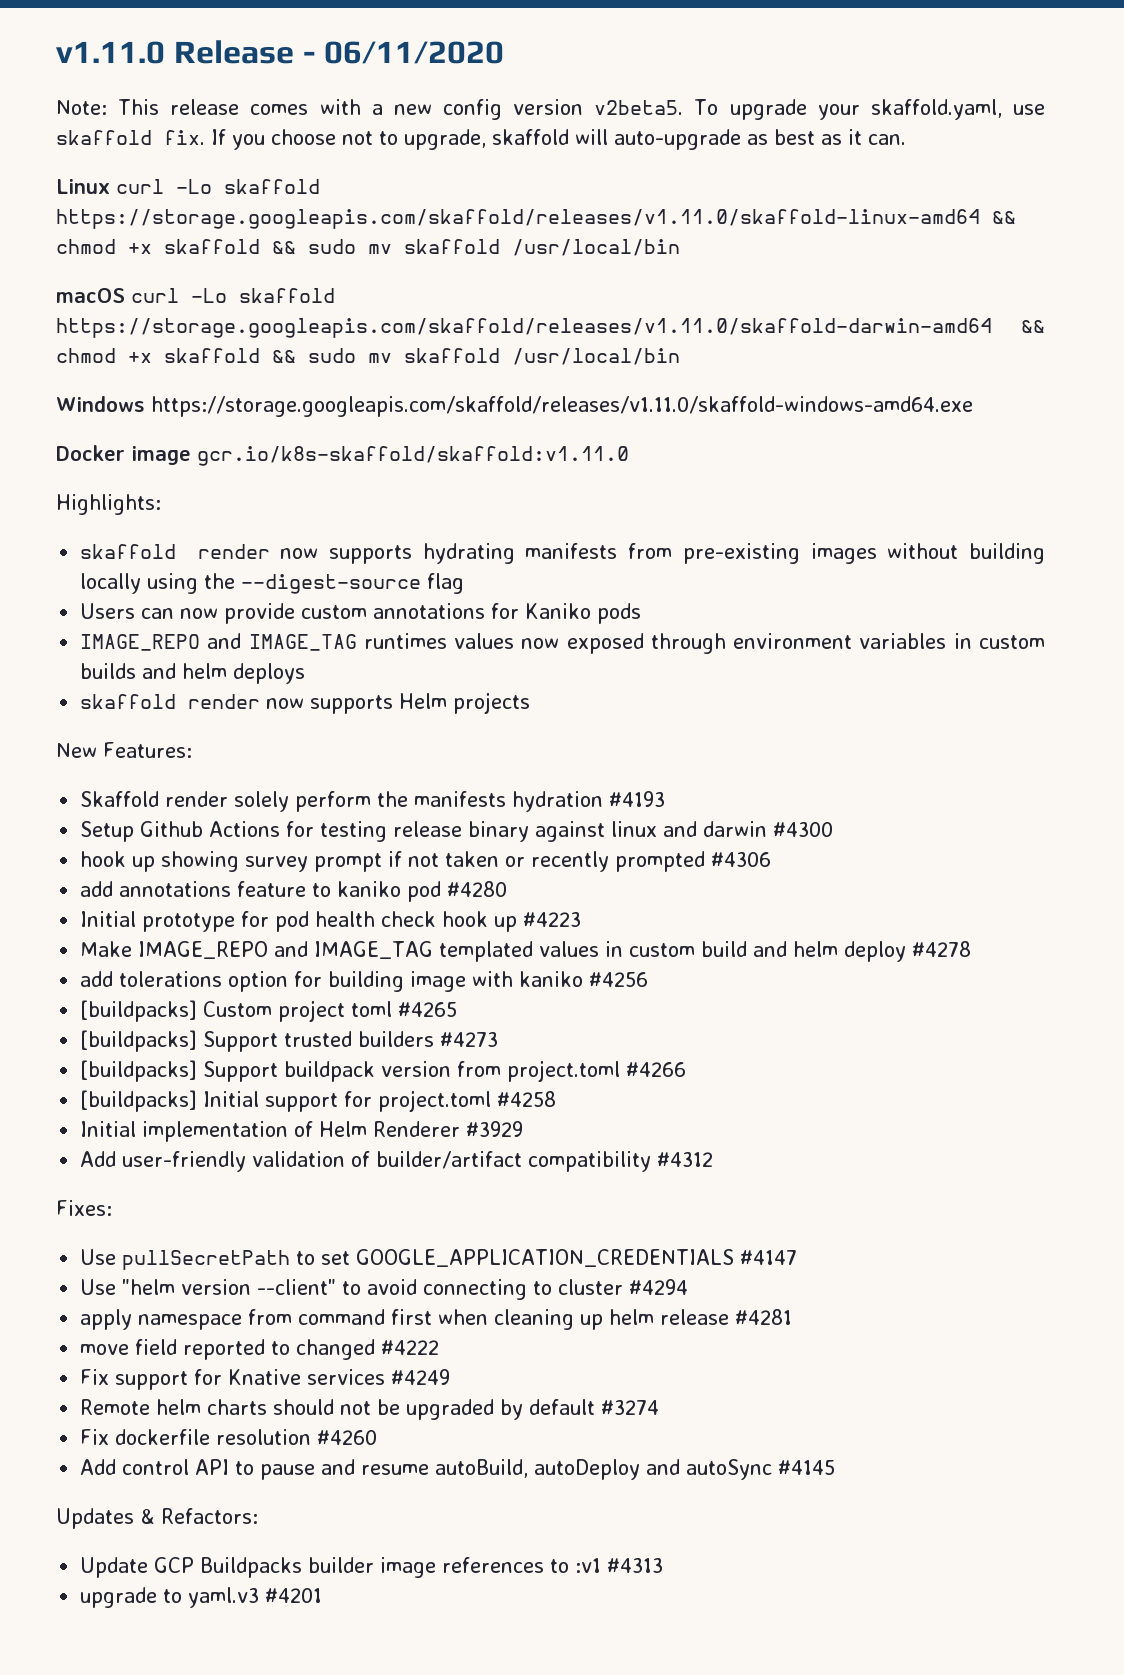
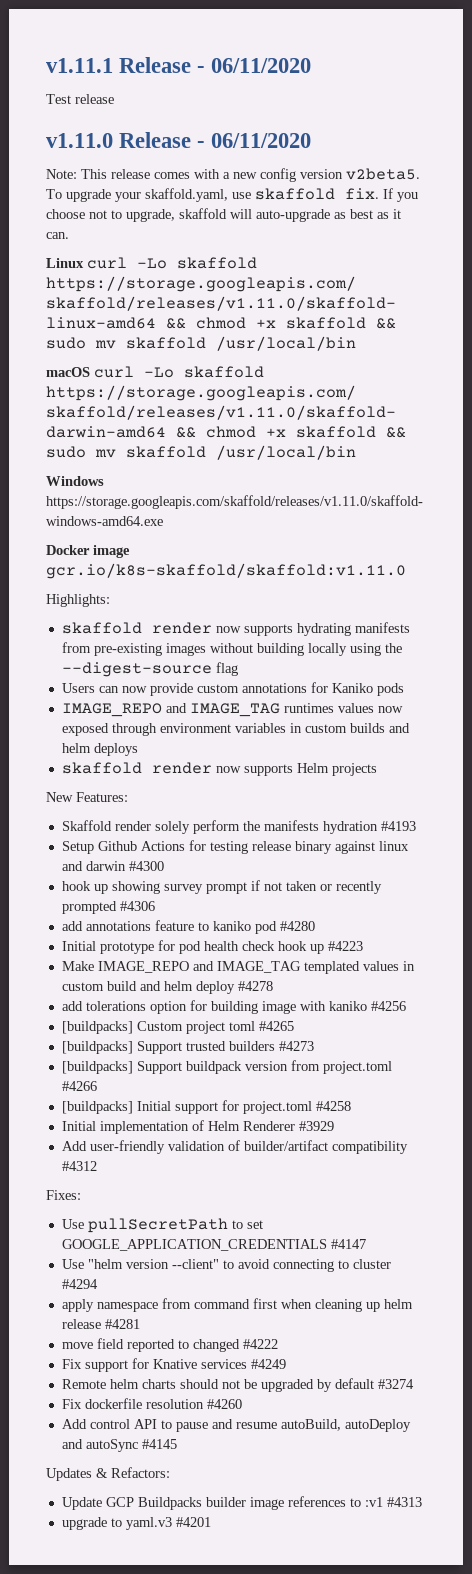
+ v1.11.1 Release - 06/11/2020
+ Test release

